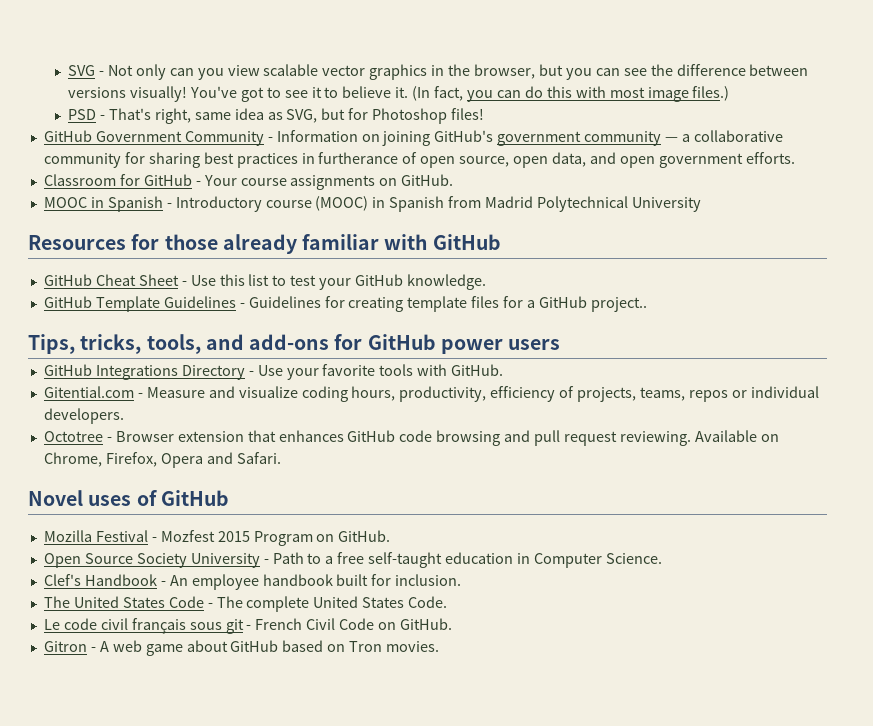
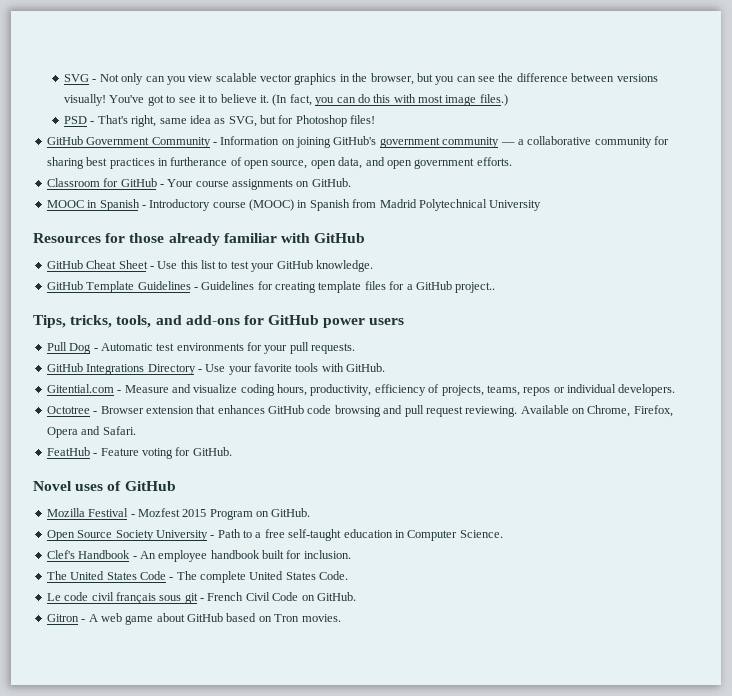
+ Pull Dog - Automatic test environments for your pull requests.
+ FeatHub - Feature voting for GitHub.

